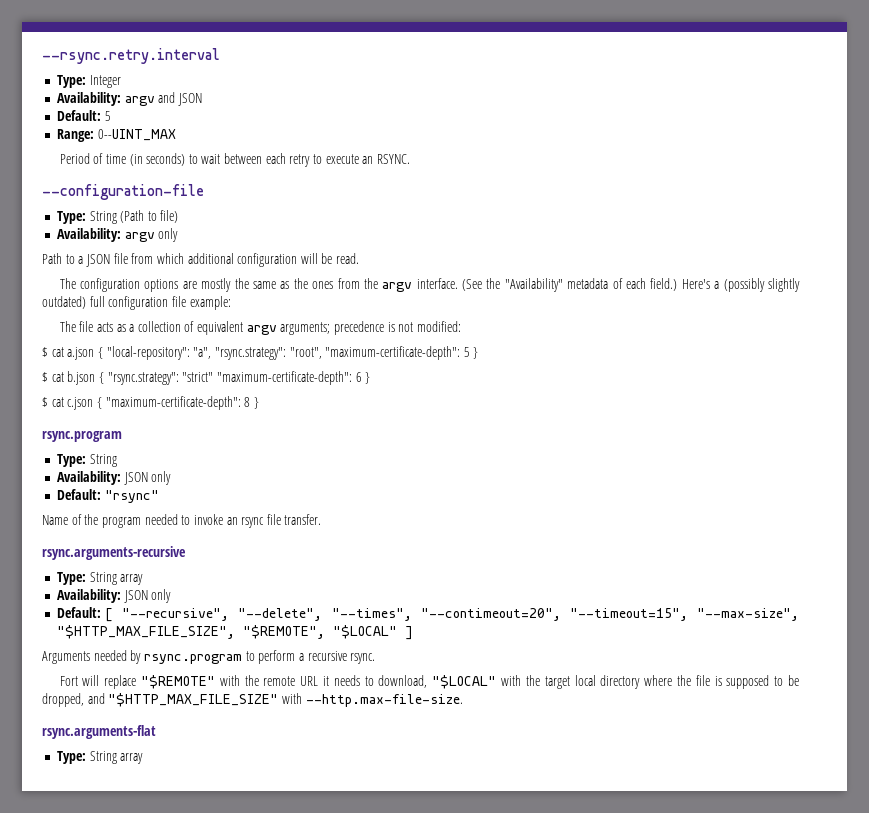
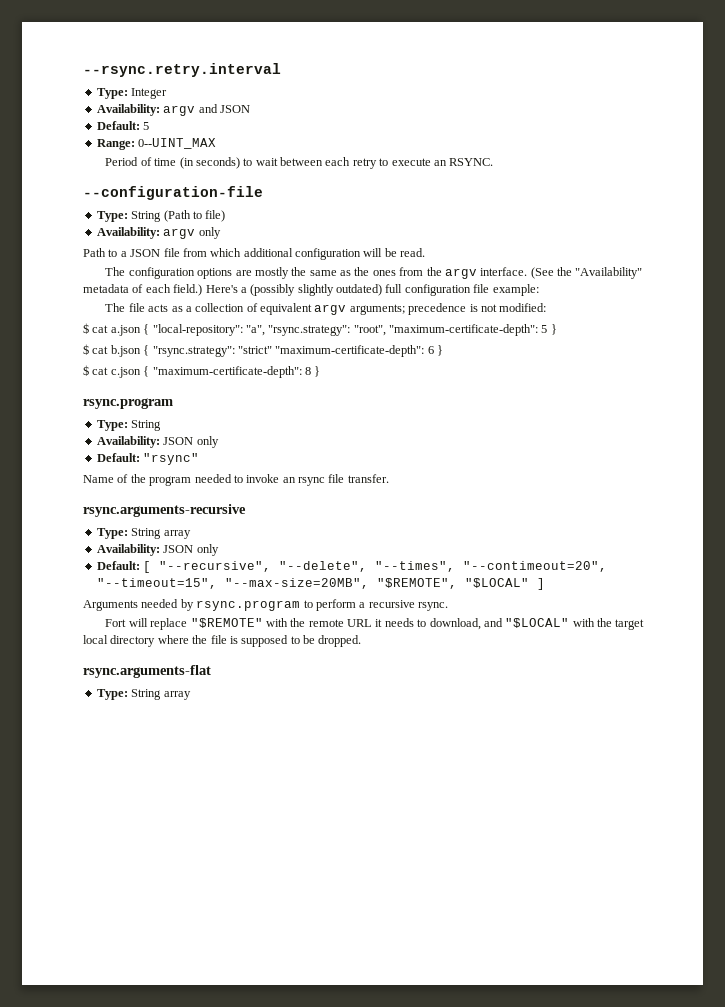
- Default: [ "--recursive", "--delete", "--times", "--contimeout=20", "--timeout=15", "--max-size", "$HTTP_MAX_FILE_SIZE", "$REMOTE", "$LOCAL" ]
+ Default: [ "--recursive", "--delete", "--times", "--contimeout=20", "--timeout=15", "--max-size=20MB", "$REMOTE", "$LOCAL" ]
- Fort will replace "$REMOTE" with the remote URL it needs to download, "$LOCAL" with the target local directory where the file is supposed to be dropped, and "$HTTP_MAX_FILE_SIZE" with --http.max-file-size.
+ Fort will replace "$REMOTE" with the remote URL it needs to download, and "$LOCAL" with the target local directory where the file is supposed to be dropped.

